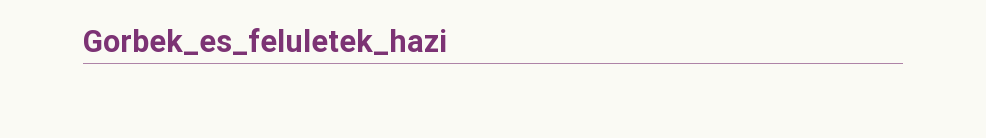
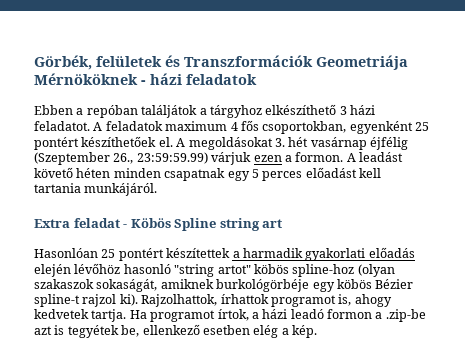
- Gorbek_es_feluletek_hazi
+ Görbék, felületek és Transzformációk Geometriája Mérnököknek - házi feladatok
+ Ebben a repóban találjátok a tárgyhoz elkészíthető 3 házi feladatot. A feladatok maximum 4 fős csoportokban, egyenként 25 pontért készíthetőek el. A megoldásokat 3. hét vasárnap éjfélig (Szeptember 26., 23:59:59.99) várjuk ezen a formon. A leadást követő héten minden csapatnak egy 5 perces előadást kell tartania munkájáról.
+ Extra feladat - Köbös Spline string art
+ Hasonlóan 25 pontért készítettek a harmadik gyakorlati előadás elején lévőhöz hasonló "string artot" köbös spline-hoz (olyan szakaszok sokaságát, amiknek burkológörbéje egy köbös Bézier spline-t rajzol ki). Rajzolhattok, írhattok programot is, ahogy kedvetek tartja. Ha programot írtok, a házi leadó formon a .zip-be azt is tegyétek be, ellenkező esetben elég a kép.

